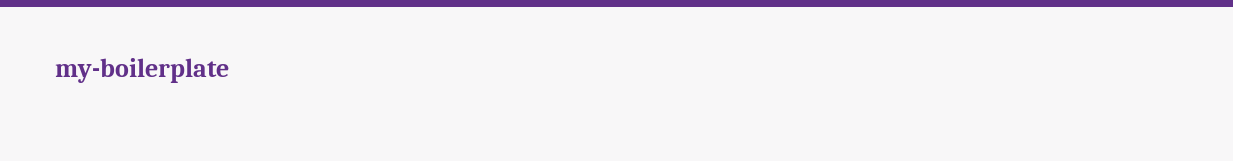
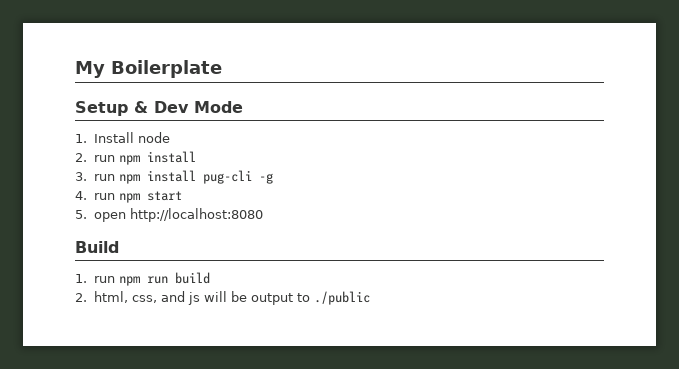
- my-boilerplate
+ My Boilerplate
+ Setup & Dev Mode
+ 1. Install node
+ 2. run npm install
+ 3. run npm install pug-cli -g
+ 4. run npm start
+ 5. open http://localhost:8080
+ Build
+ 1. run npm run build
+ 2. html, css, and js will be output to ./public

